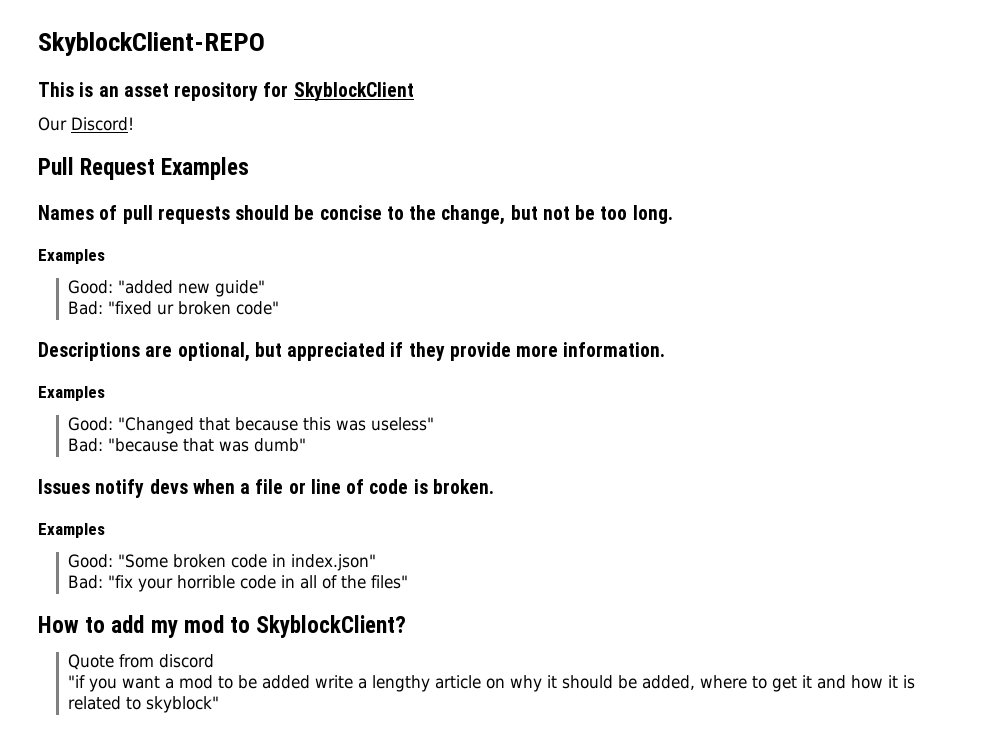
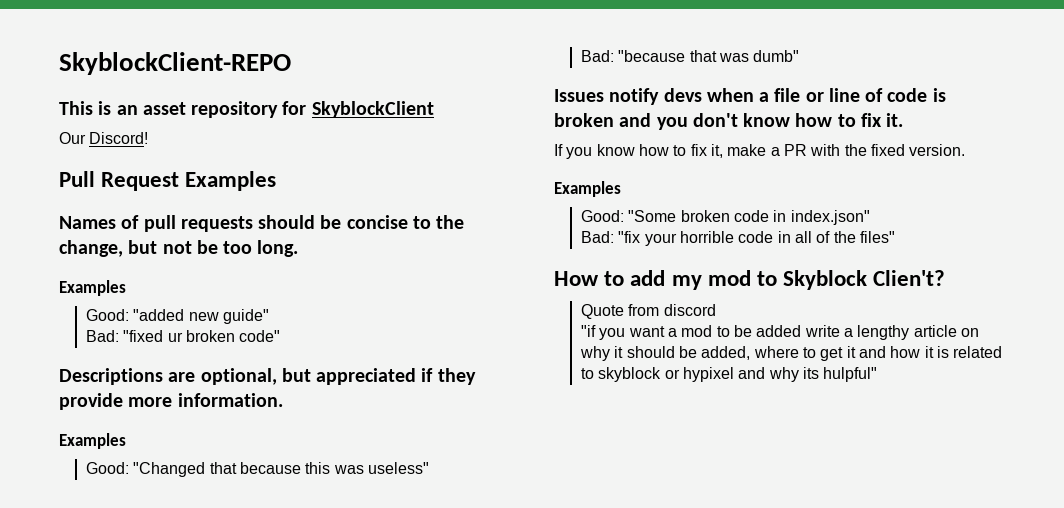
- Issues notify devs when a file or line of code is broken.
+ Issues notify devs when a file or line of code is broken and you don't know how to fix it.
+ If you know how to fix it, make a PR with the fixed version.
- How to add my mod to SkyblockClient?
+ How to add my mod to Skyblock Clien't?
- "if you want a mod to be added write a lengthy article on why it should be added, where to get it and how it is related to skyblock"
+ "if you want a mod to be added write a lengthy article on why it should be added, where to get it and how it is related to skyblock or hypixel and why its hulpful"

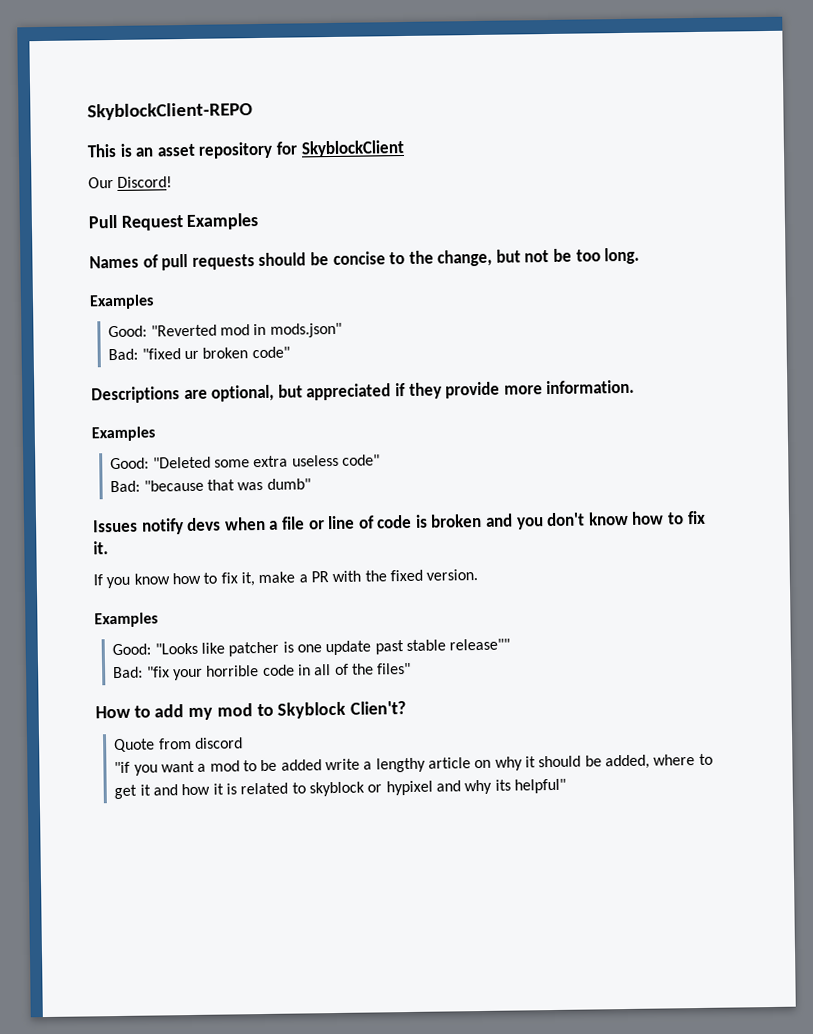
- Good: "added new guide"
+ Good: "Reverted mod in mods.json"
- Good: "Changed that because this was useless"
+ Good: "Deleted some extra useless code"
- Good: "Some broken code in index.json"
+ Good: "Looks like patcher is one update past stable release""
- "if you want a mod to be added write a lengthy article on why it should be added, where to get it and how it is related to skyblock or hypixel and why its hulpful"
+ "if you want a mod to be added write a lengthy article on why it should be added, where to get it and how it is related to skyblock or hypixel and why its helpful"

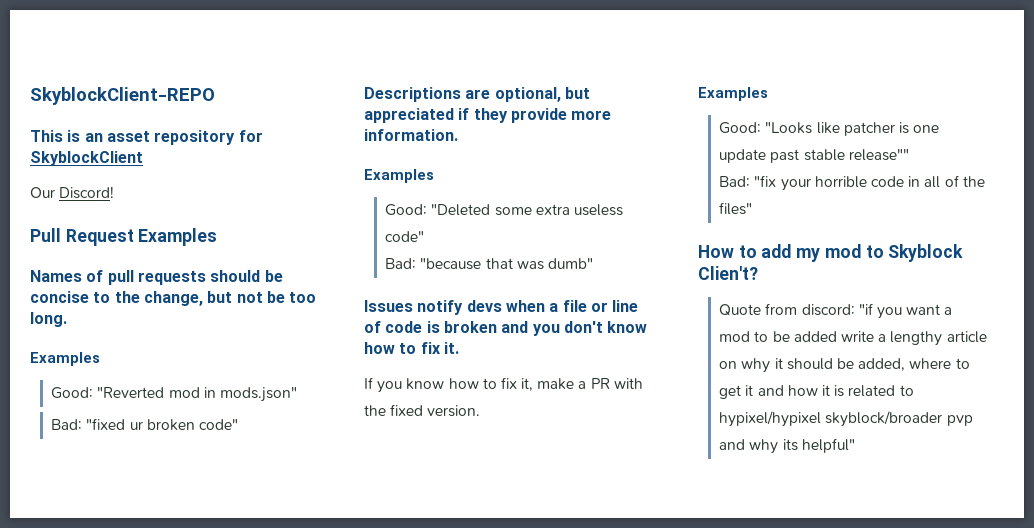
- Quote from discord
- "if you want a mod to be added write a lengthy article on why it should be added, where to get it and how it is related to skyblock or hypixel and why its helpful"
+ Quote from discord: "if you want a mod to be added write a lengthy article on why it should be added, where to get it and how it is related to hypixel/hypixel skyblock/broader pvp and why its helpful"

